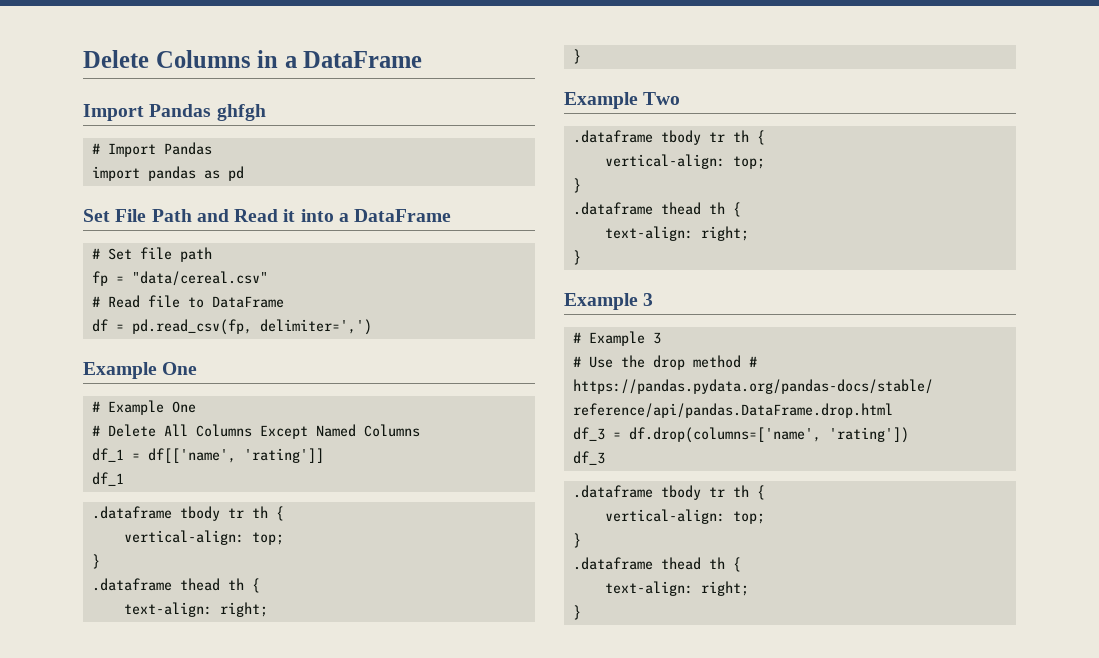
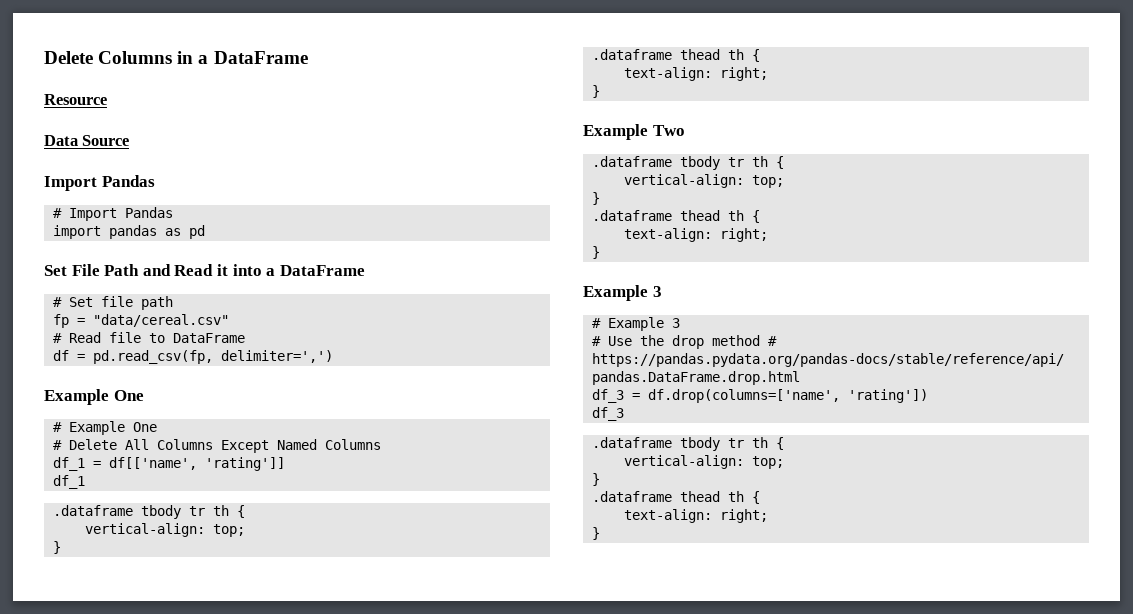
- Import Pandas ghfgh
+ Resource
+ Data Source
+ Import Pandas

